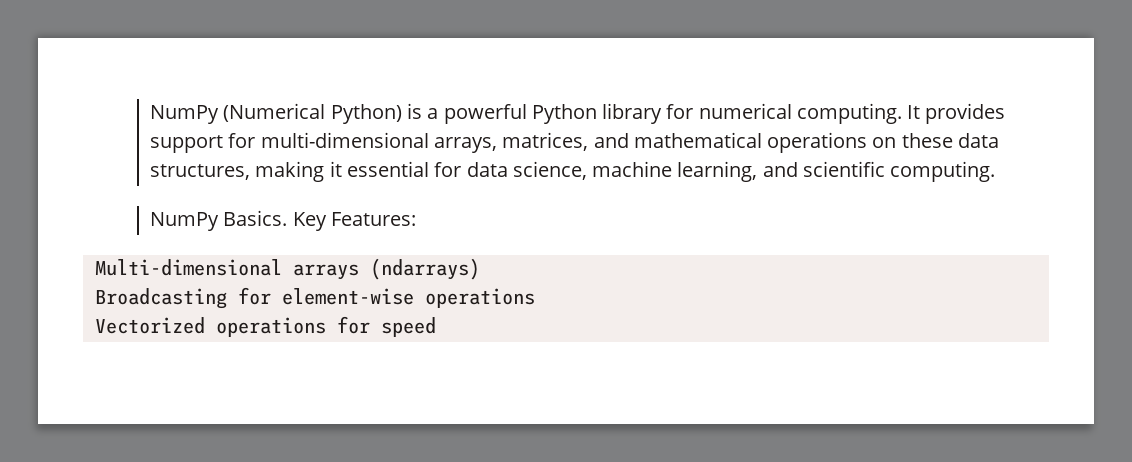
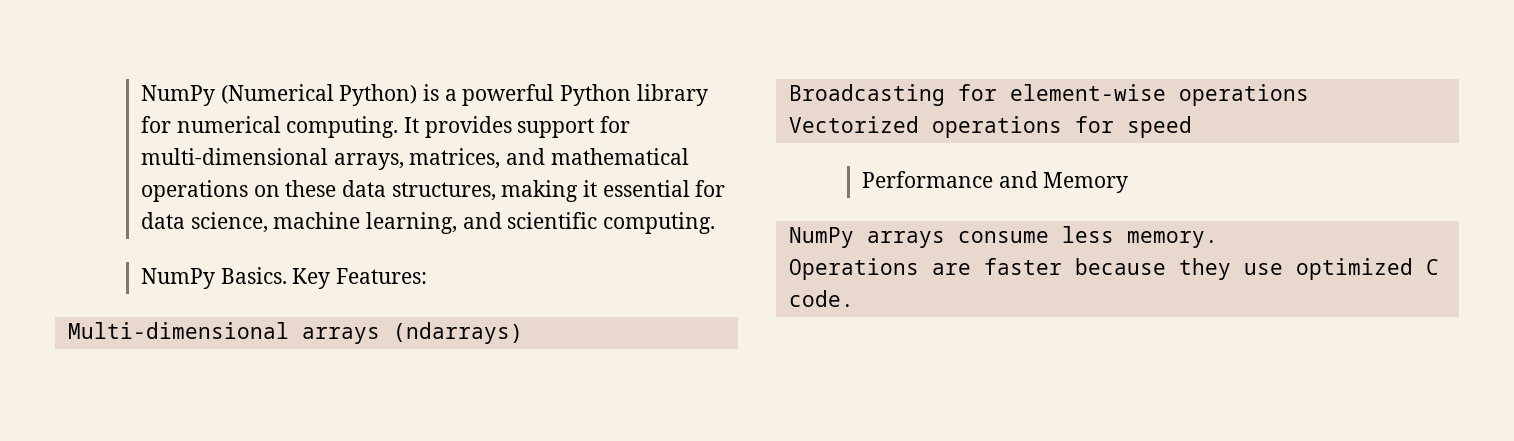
+ Performance and Memory
+ NumPy arrays consume less memory.
+ Operations are faster because they use optimized C code.

